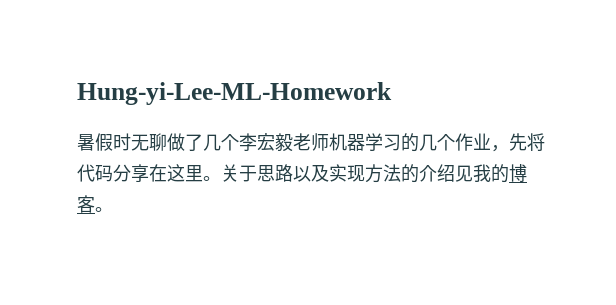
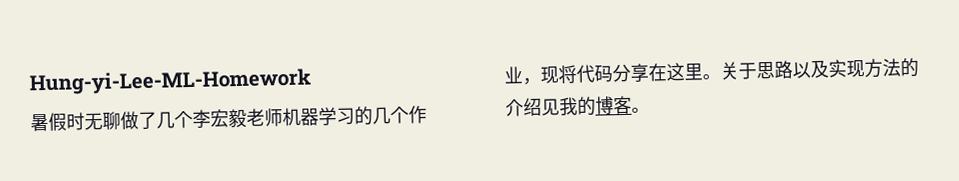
- 暑假时无聊做了几个李宏毅老师机器学习的几个作业，先将代码分享在这里。
+ 暑假时无聊做了几个李宏毅老师机器学习的几个作业，现将代码分享在这里。

